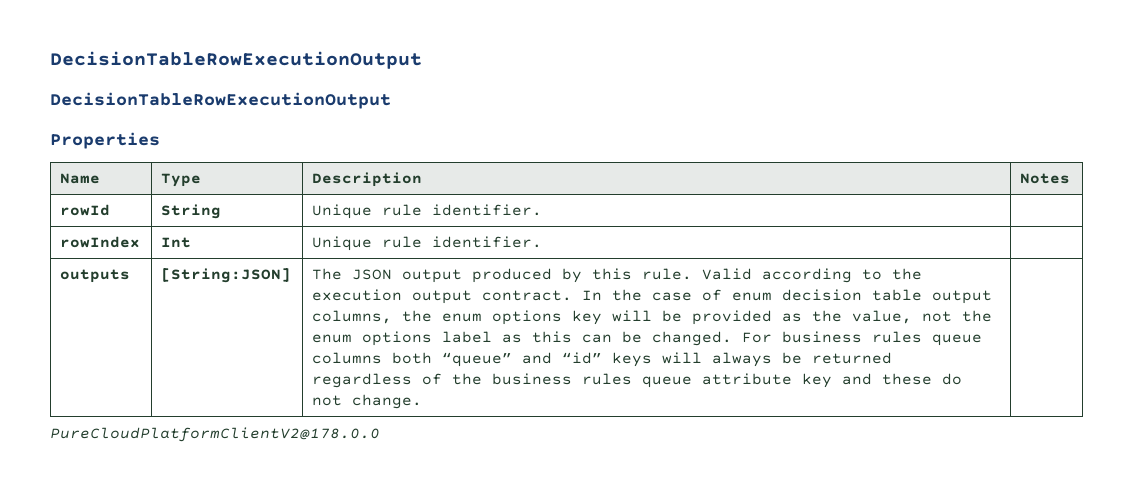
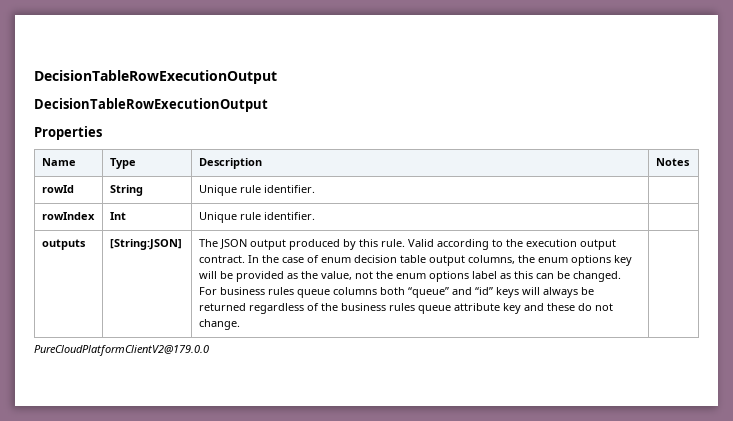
- PureCloudPlatformClientV2@178.0.0
+ PureCloudPlatformClientV2@179.0.0

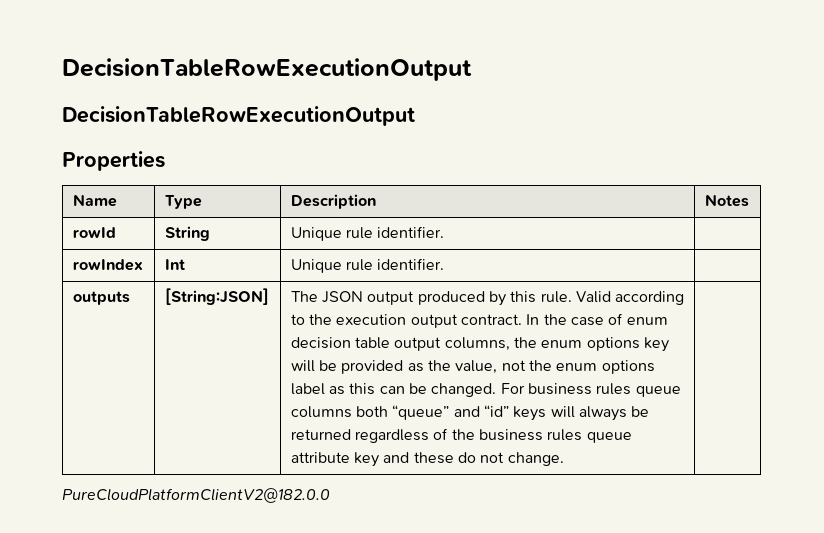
- PureCloudPlatformClientV2@179.0.0
+ PureCloudPlatformClientV2@182.0.0

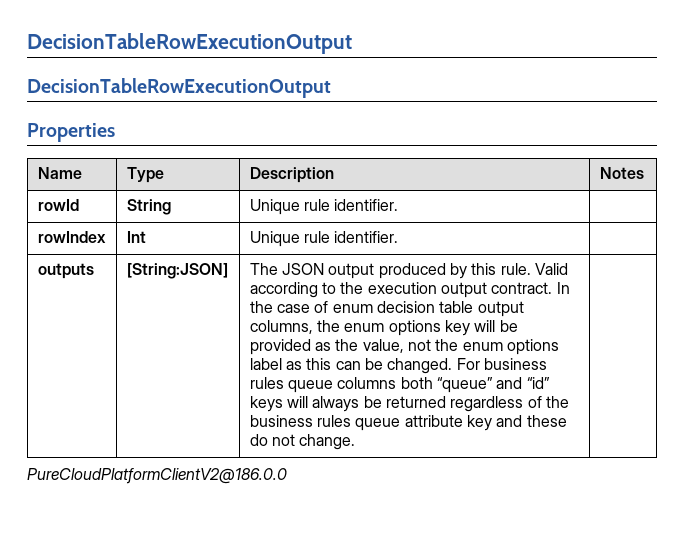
- PureCloudPlatformClientV2@182.0.0
+ PureCloudPlatformClientV2@186.0.0

